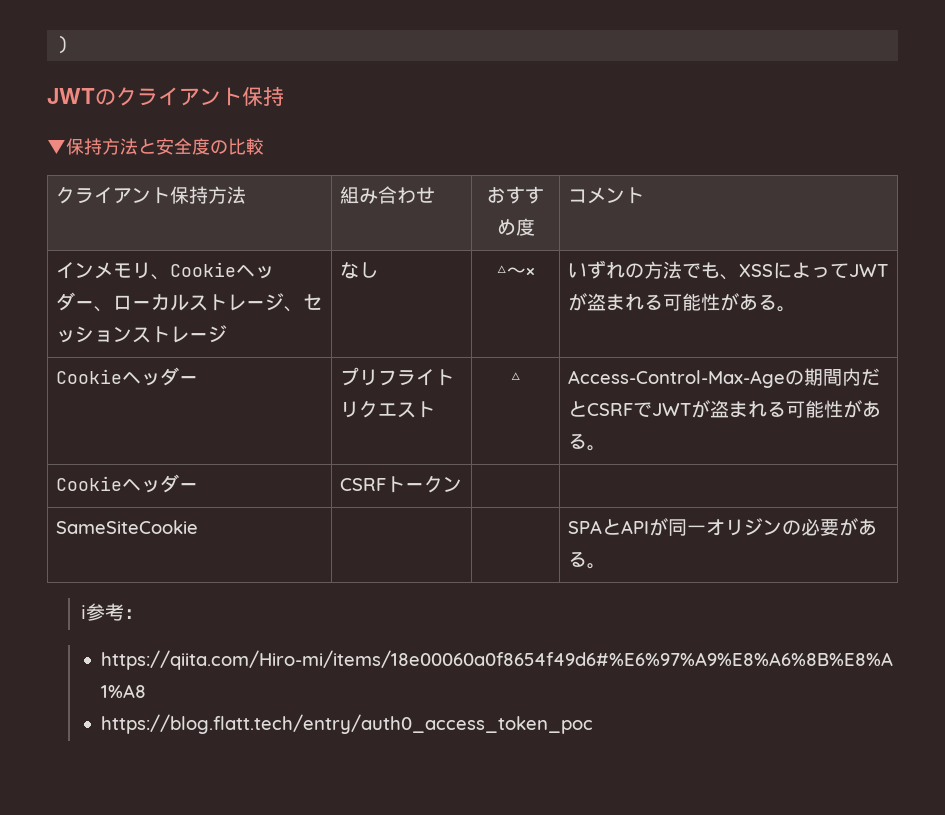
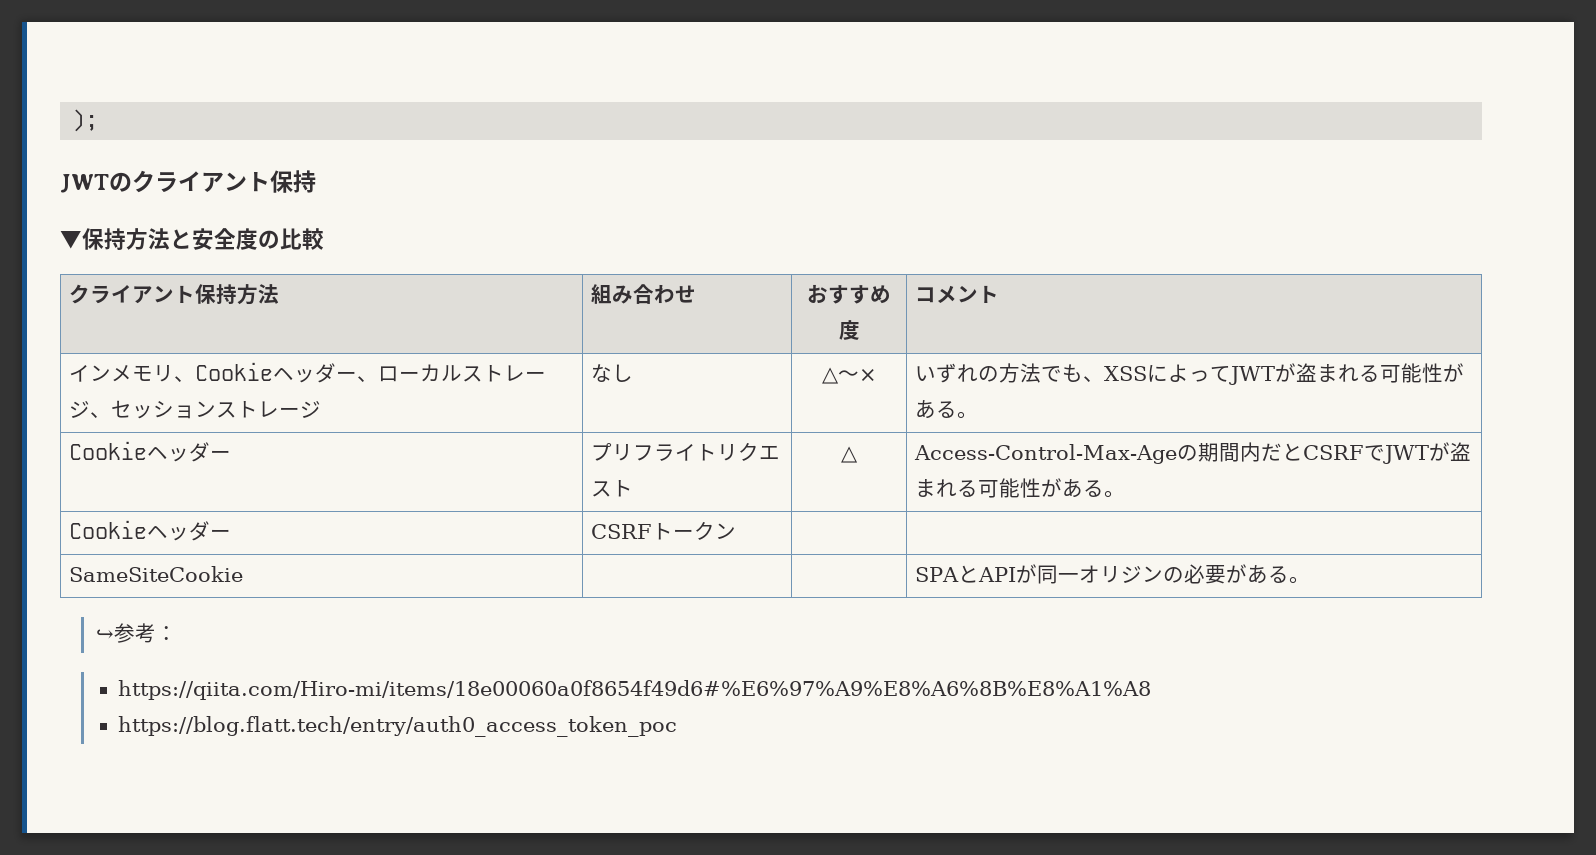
- )
+ );
- ℹ参考：
+ ↪参考：

